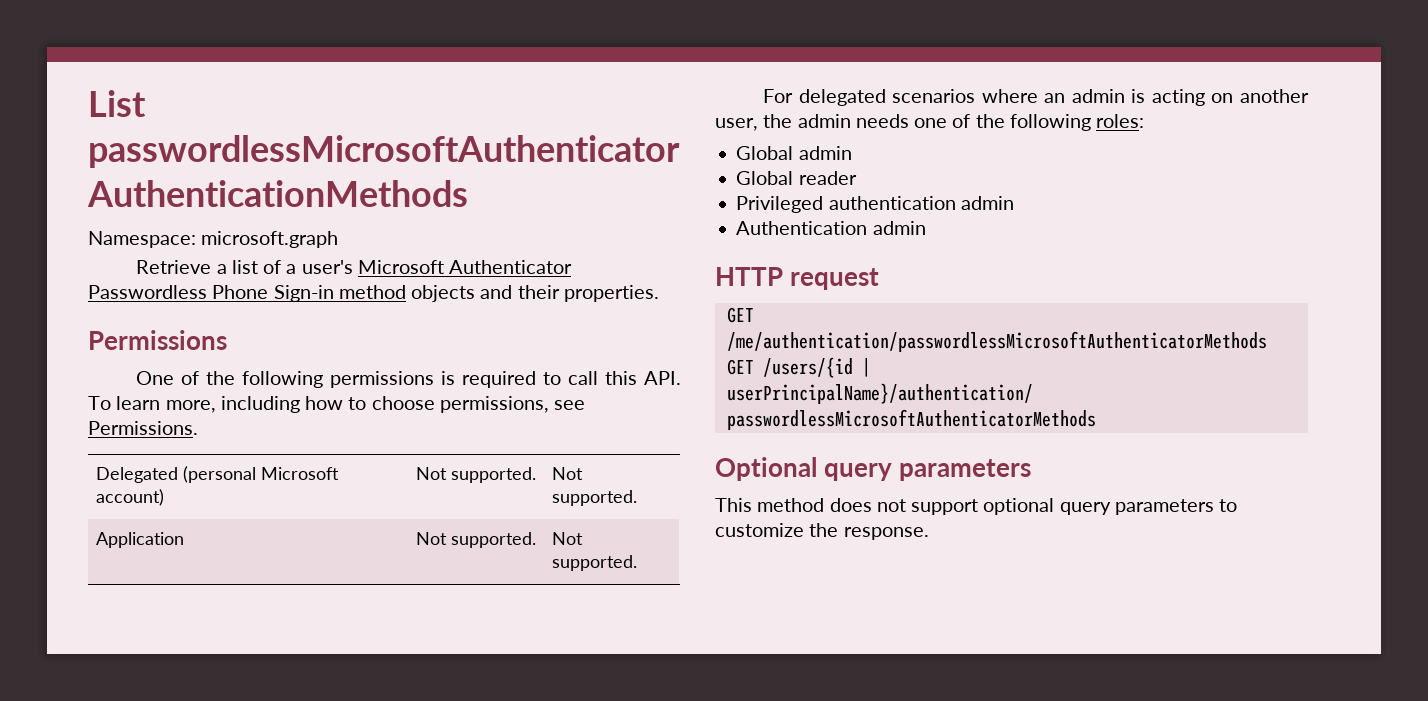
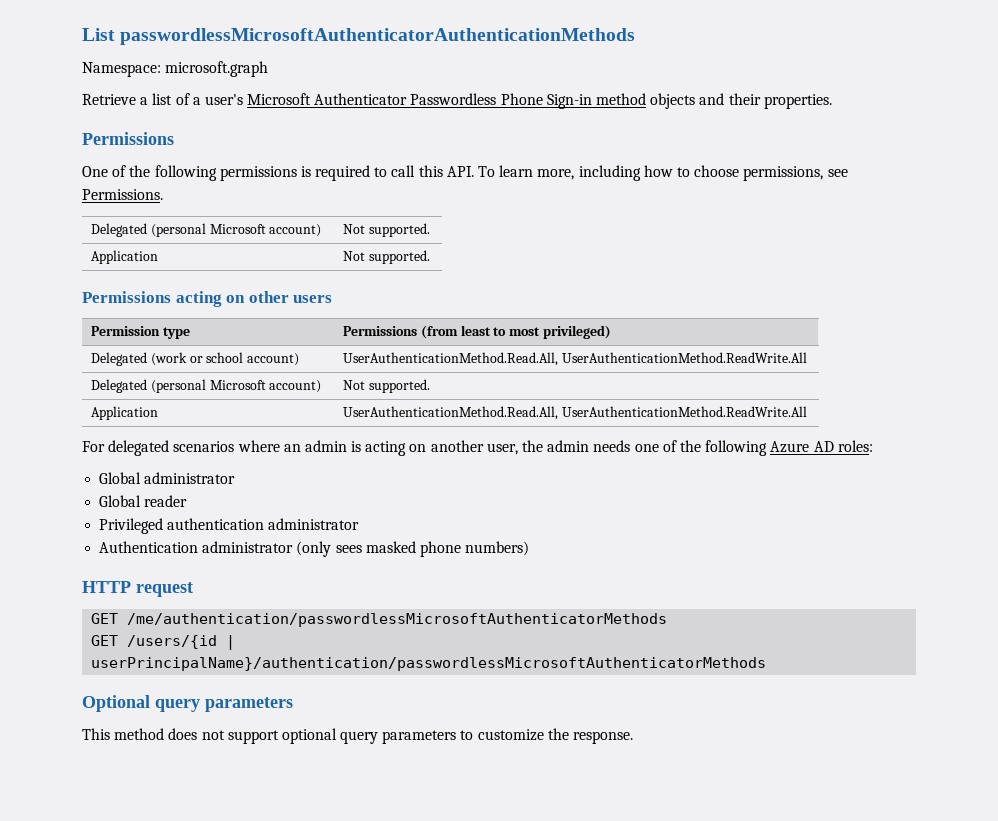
  One of the following permissions is required to call this API. To learn more, including how to choose permissions, see Permissions.
- Delegated (personal Microsoft account) | Not supported. | Not supported.
- Application | Not supported. | Not supported.
+ Delegated (personal Microsoft account) | Not supported.
+ Application | Not supported.
+ Permissions acting on other users
+ Permission type | Permissions (from least to most privileged)
+ Delegated (work or school account) | UserAuthenticationMethod.Read.All, UserAuthenticationMethod.ReadWrite.All
+ Delegated (personal Microsoft account) | Not supported.
+ Application | UserAuthenticationMethod.Read.All, UserAuthenticationMethod.ReadWrite.All
- For delegated scenarios where an admin is acting on another user, the admin needs one of the following roles:
+ For delegated scenarios where an admin is acting on another user, the admin needs one of the following Azure AD roles:
- Global admin
+ Global administrator
- Privileged authentication admin
+ Privileged authentication administrator
- Authentication admin
+ Authentication administrator (only sees masked phone numbers)

